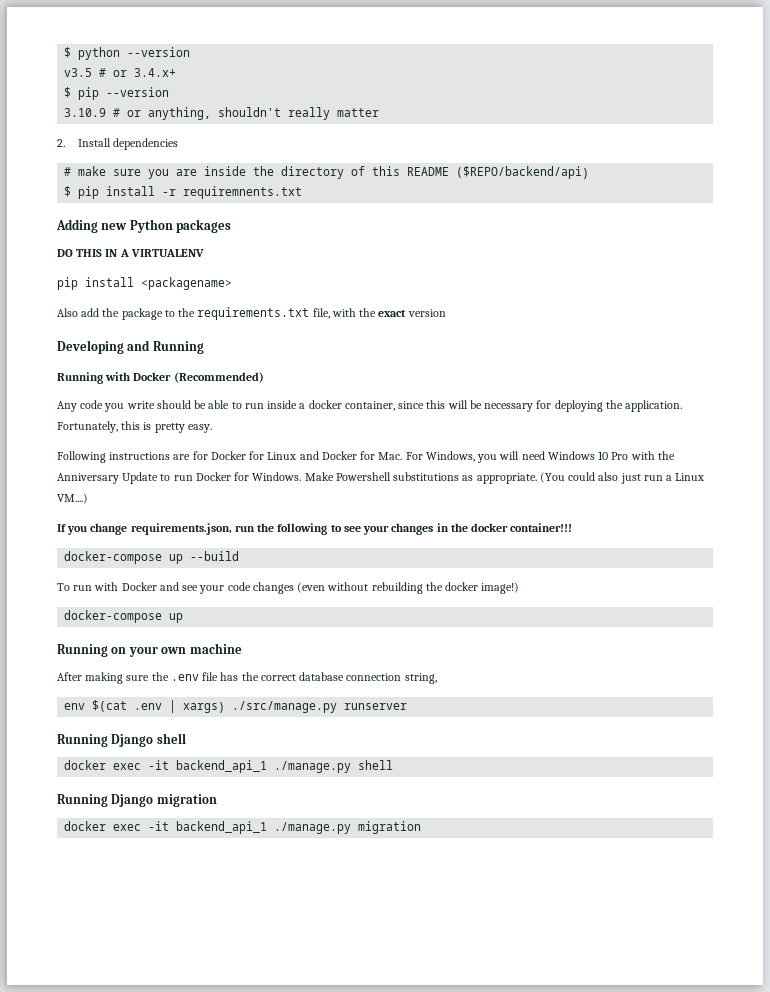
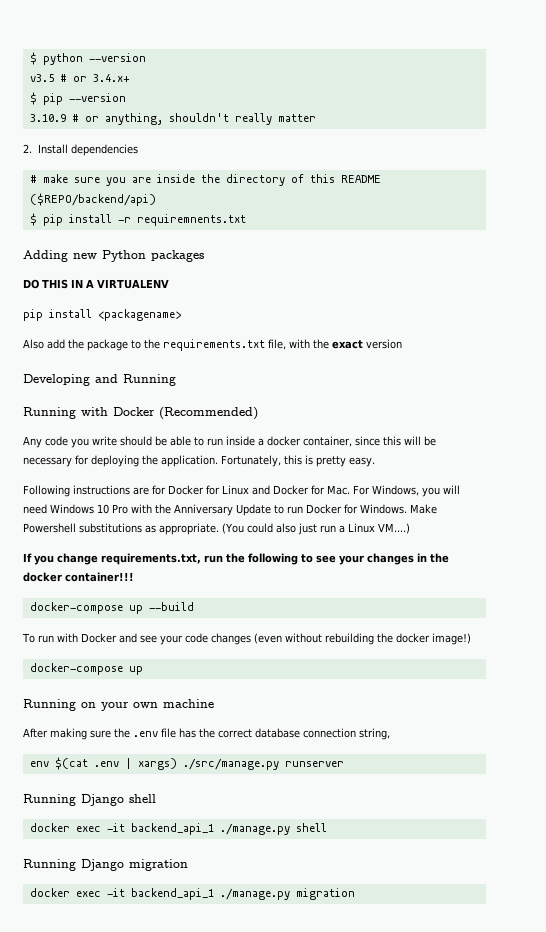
- If you change requirements.json, run the following to see your changes in the docker container!!!
+ If you change requirements.txt, run the following to see your changes in the docker container!!!

